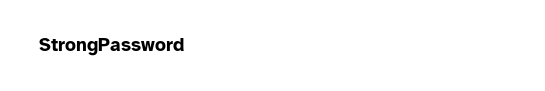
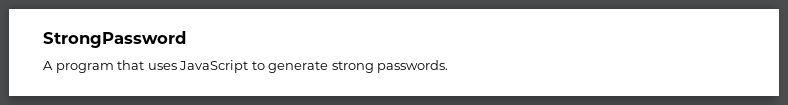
+ A program that uses JavaScript to generate strong passwords.

